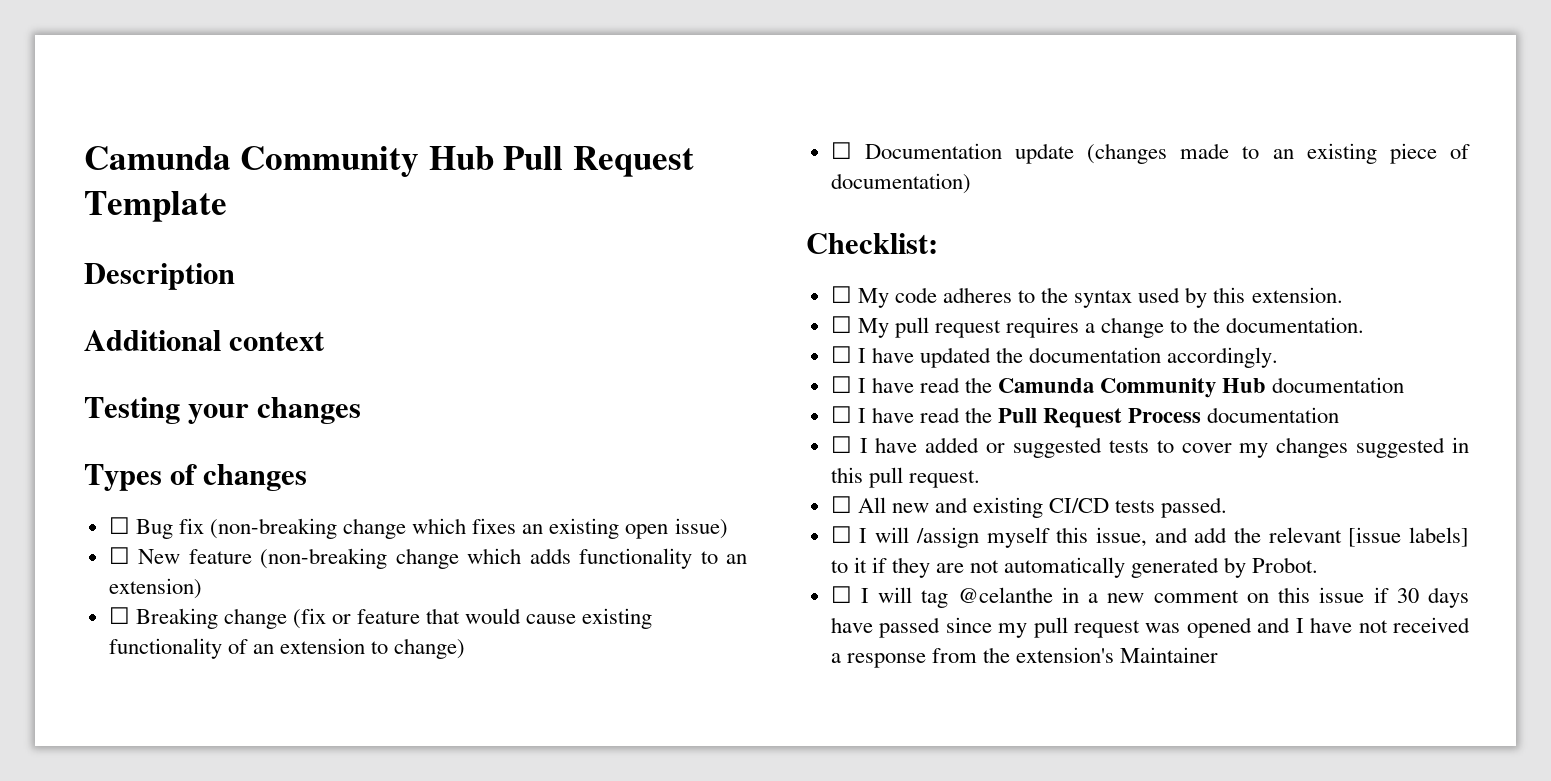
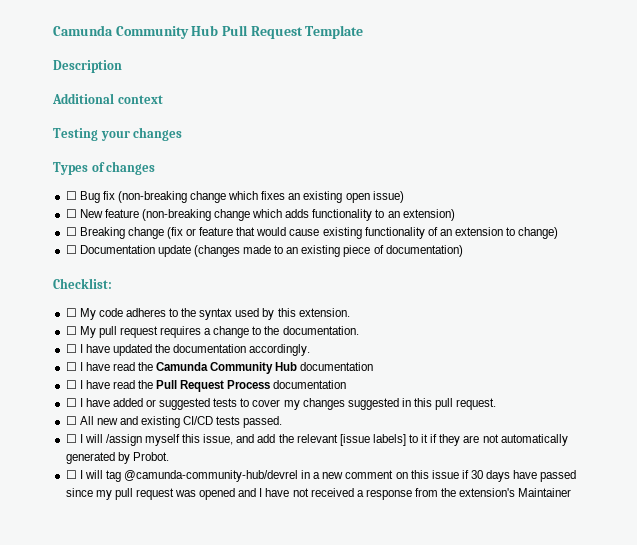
- ☐ I will tag @celanthe in a new comment on this issue if 30 days have passed since my pull request was opened and I have not received a response from the extension's Maintainer
+ ☐ I will tag @camunda-community-hub/devrel in a new comment on this issue if 30 days have passed since my pull request was opened and I have not received a response from the extension's Maintainer

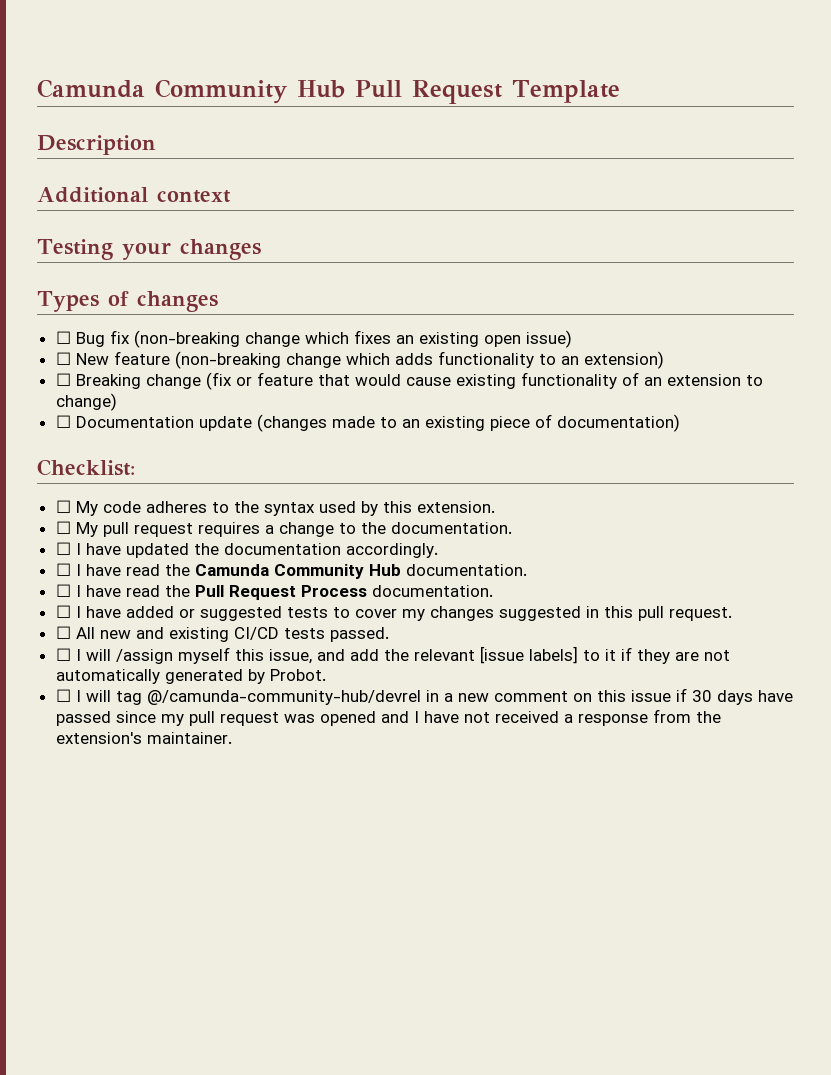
- ☐ I have read the Camunda Community Hub documentation
+ ☐ I have read the Camunda Community Hub documentation.
- ☐ I have read the Pull Request Process documentation
+ ☐ I have read the Pull Request Process documentation.
- ☐ I will tag @camunda-community-hub/devrel in a new comment on this issue if 30 days have passed since my pull request was opened and I have not received a response from the extension's Maintainer
+ ☐ I will tag @/camunda-community-hub/devrel in a new comment on this issue if 30 days have passed since my pull request was opened and I have not received a response from the extension's maintainer.

